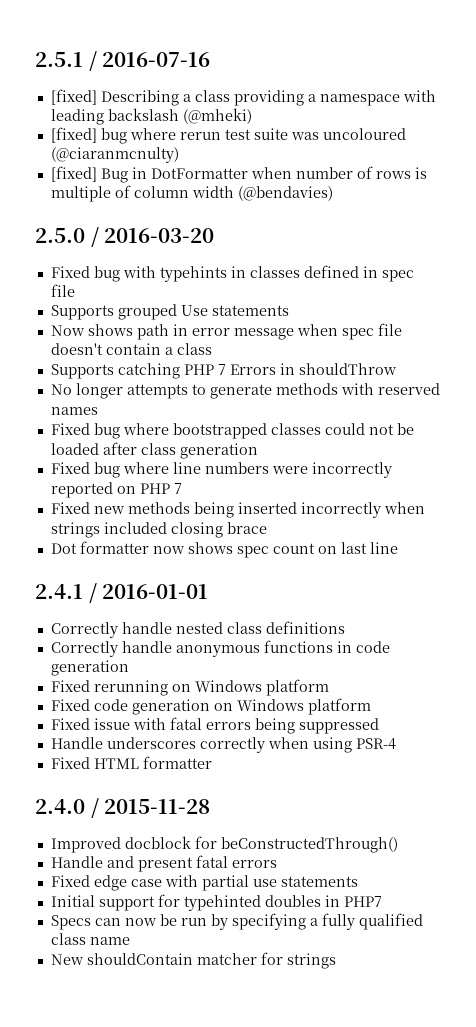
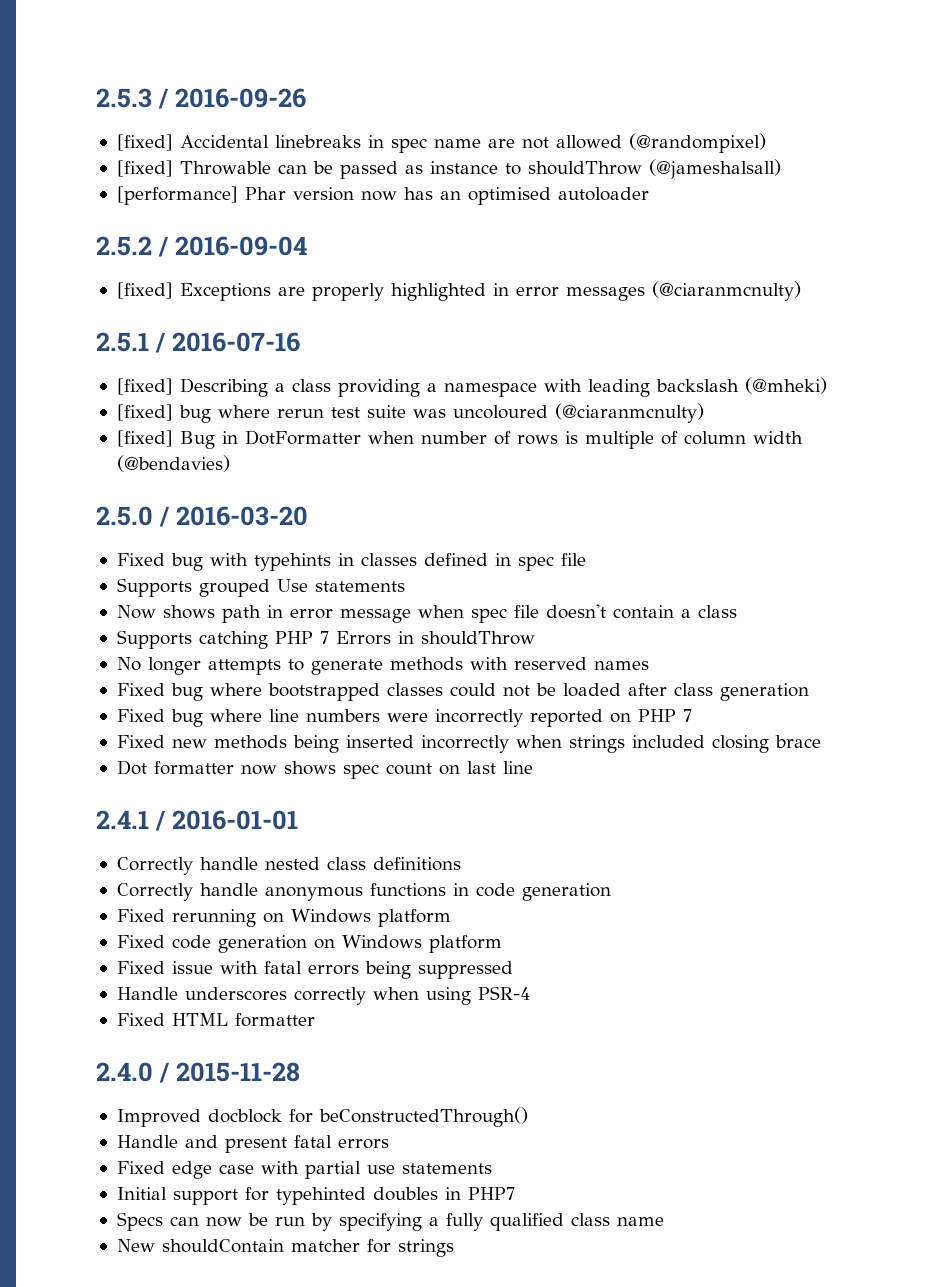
+ 2.5.3 / 2016-09-26
+ [fixed] Accidental linebreaks in spec name are not allowed (@randompixel)
+ [fixed] Throwable can be passed as instance to shouldThrow (@jameshalsall)
+ [performance] Phar version now has an optimised autoloader
+ 2.5.2 / 2016-09-04
+ [fixed] Exceptions are properly highlighted in error messages (@ciaranmcnulty)

